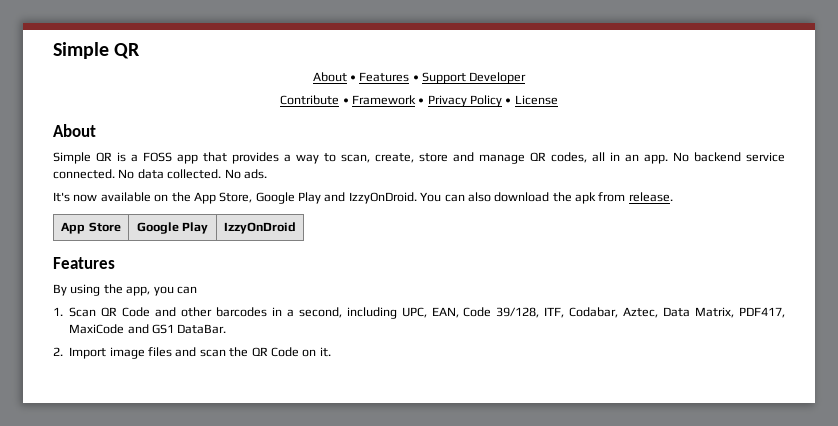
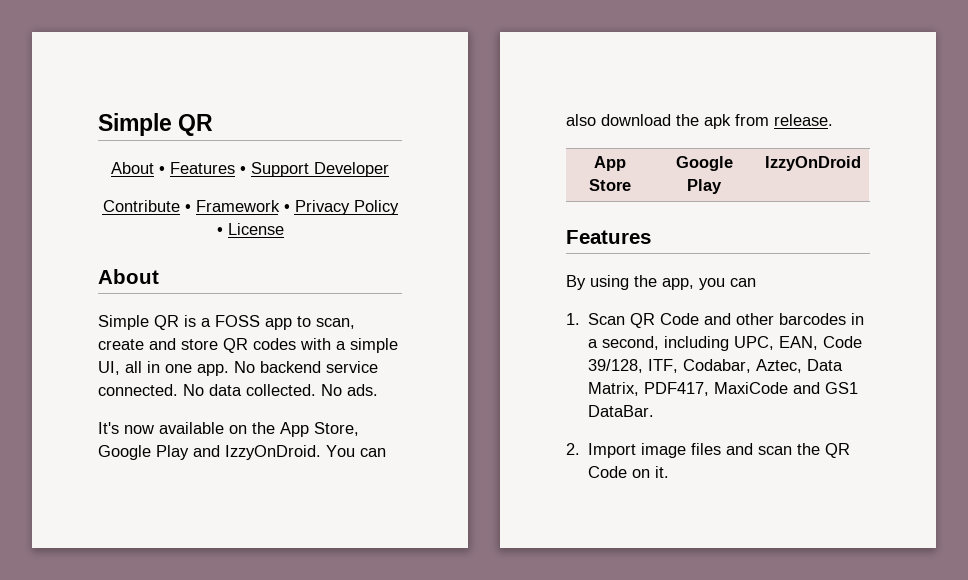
- Simple QR is a FOSS app that provides a way to scan, create, store and manage QR codes, all in an app.
+ Simple QR is a FOSS app to scan, create and store QR codes with a simple UI, all in one app.

